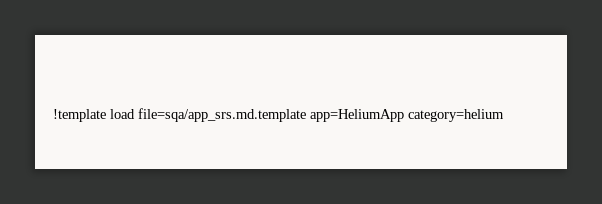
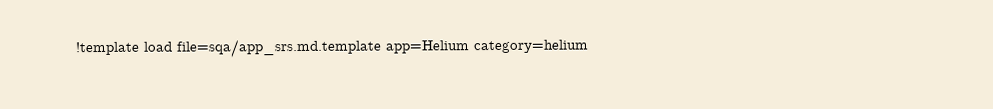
- !template load file=sqa/app_srs.md.template app=HeliumApp category=helium
+ !template load file=sqa/app_srs.md.template app=Helium category=helium

